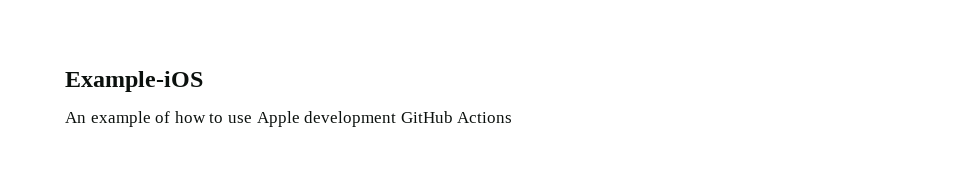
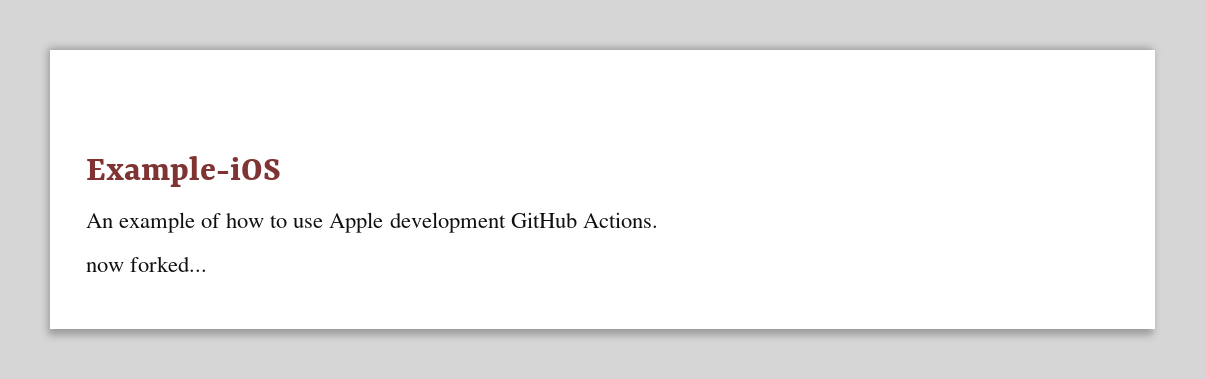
- An example of how to use Apple development GitHub Actions
+ An example of how to use Apple development GitHub Actions.
+ now forked...

